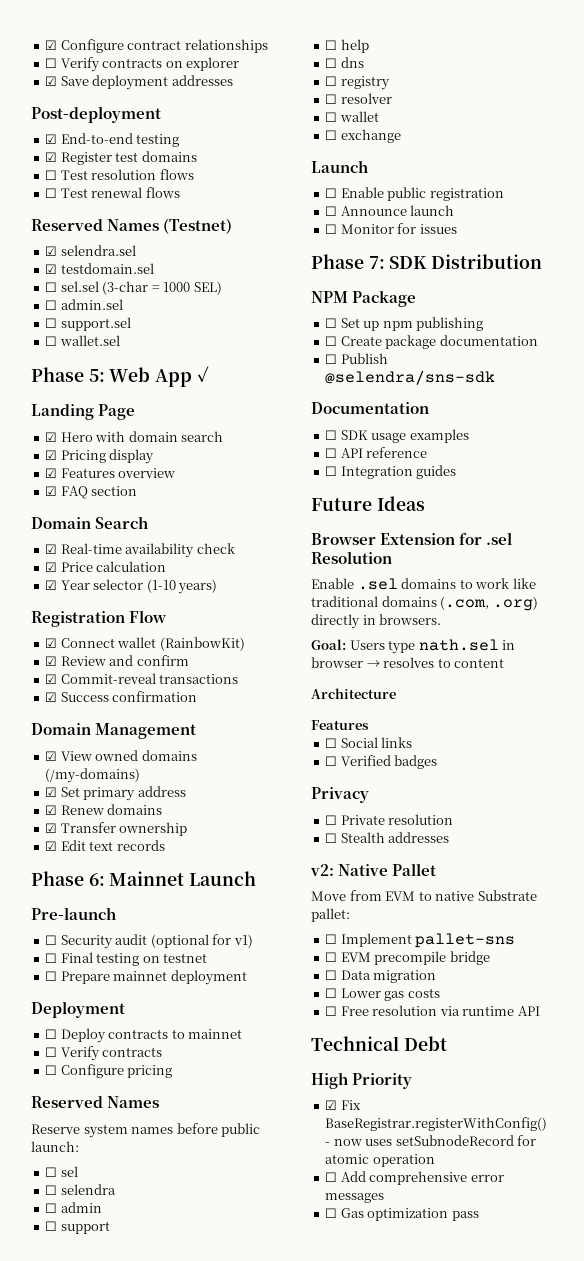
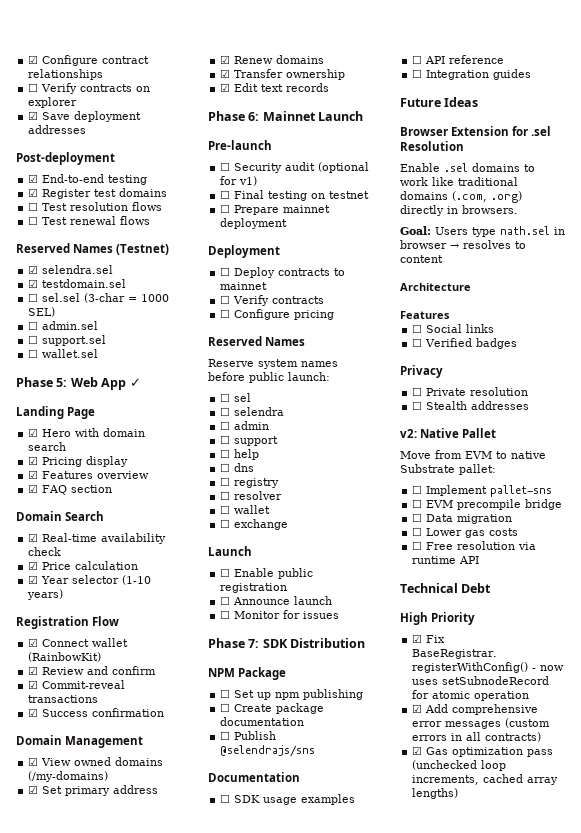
- ☐ Publish @selendra/sns-sdk
+ ☐ Publish @selendrajs/sns
- ☐ Add comprehensive error messages
- ☐ Gas optimization pass
+ ☑ Add comprehensive error messages (custom errors in all contracts)
+ ☑ Gas optimization pass (unchecked loop increments, cached array lengths)

